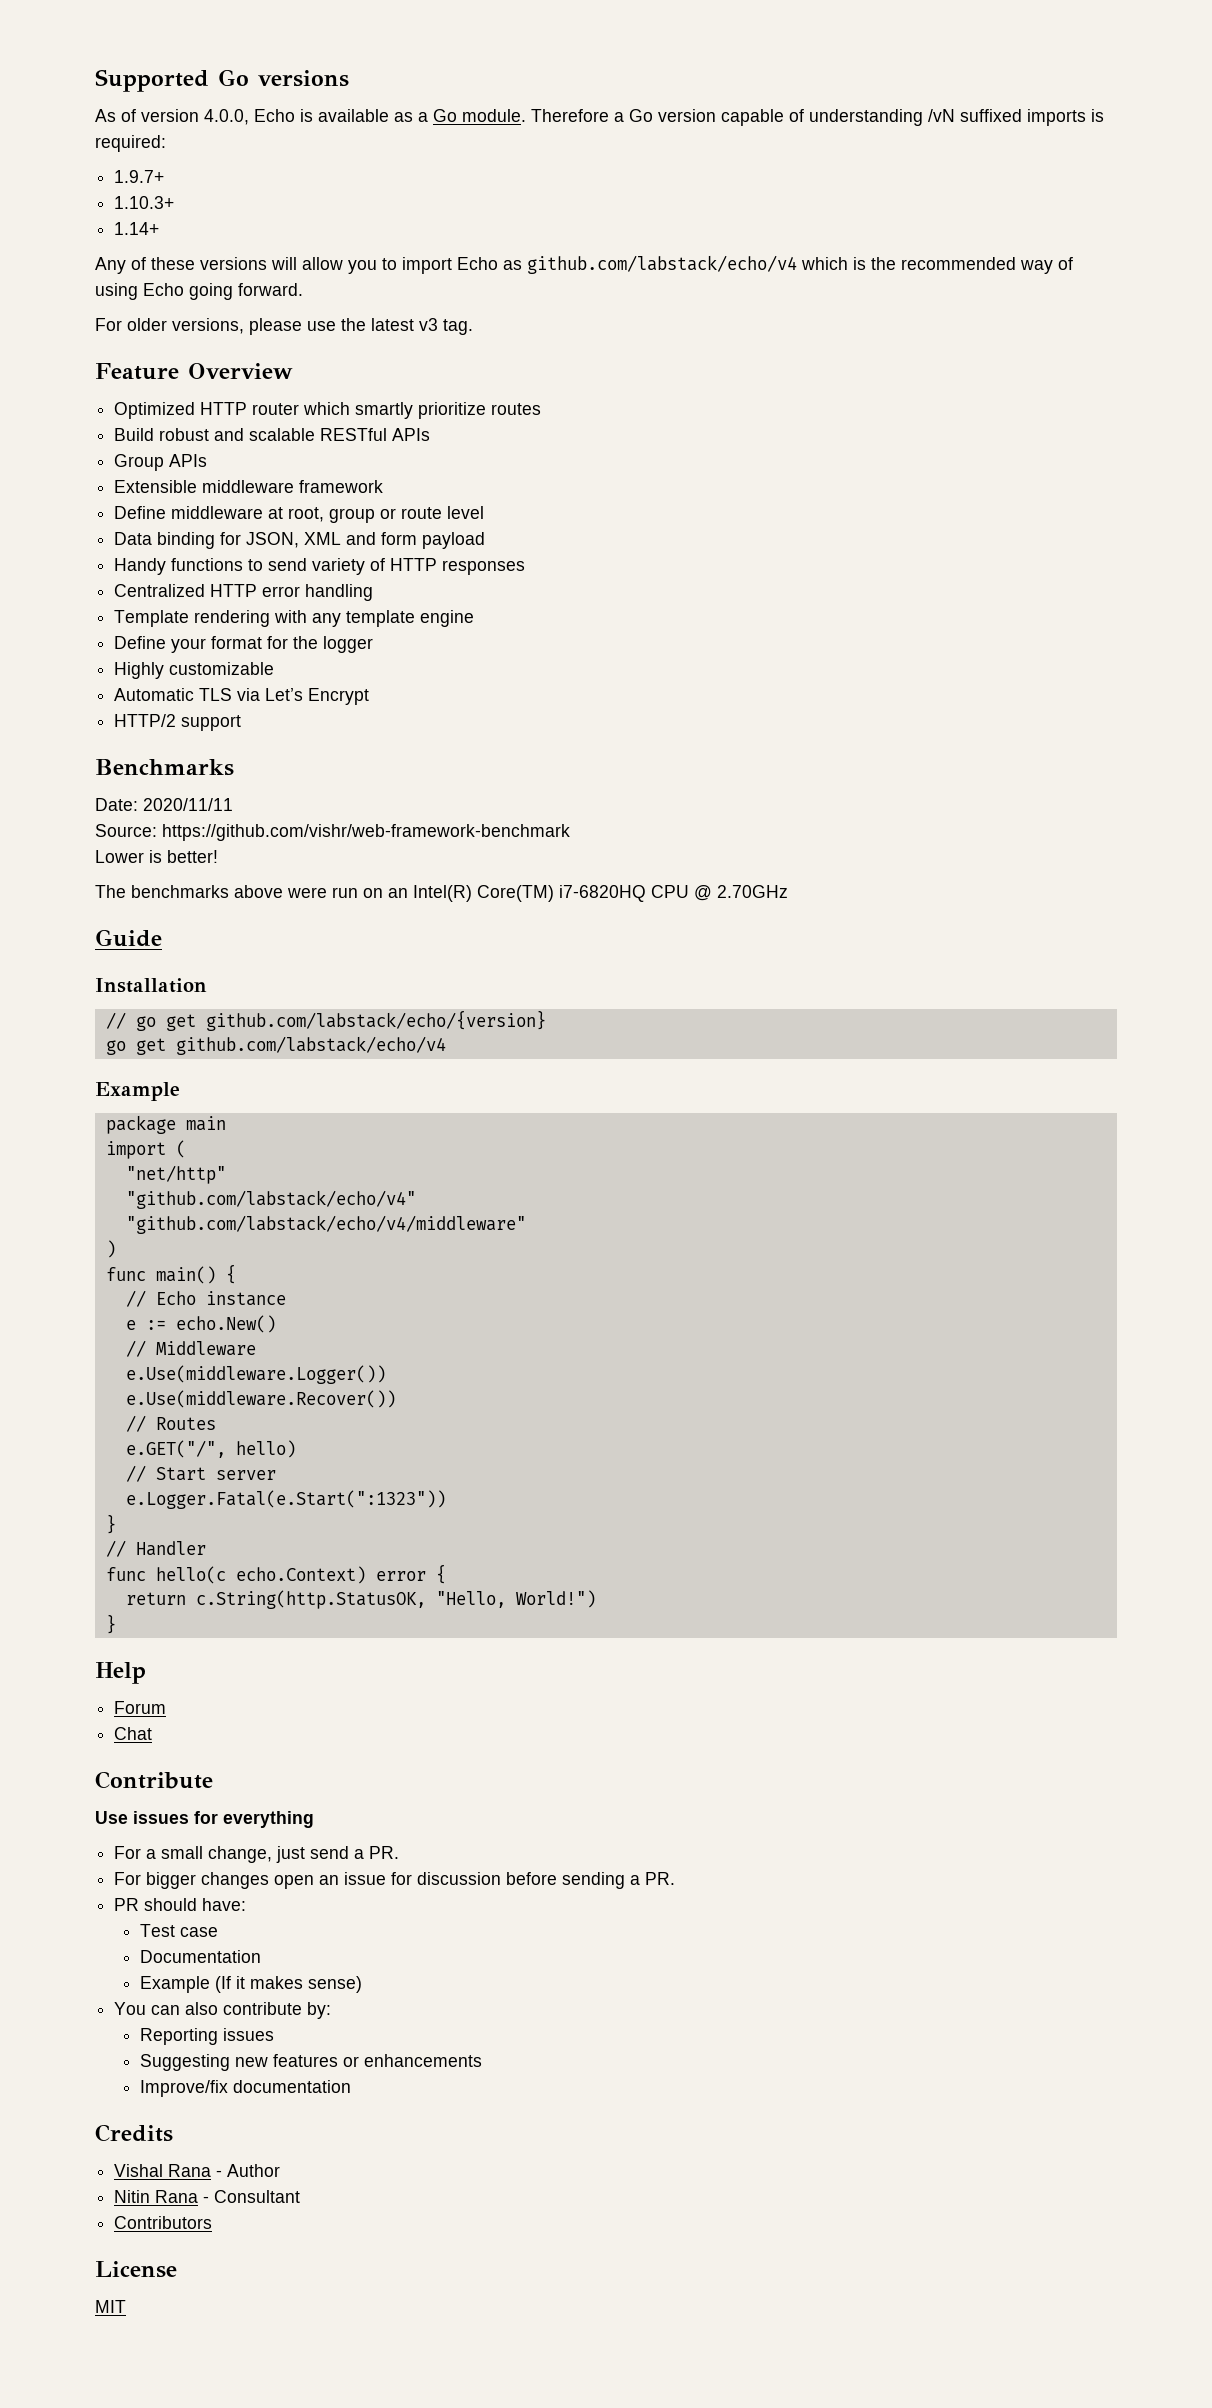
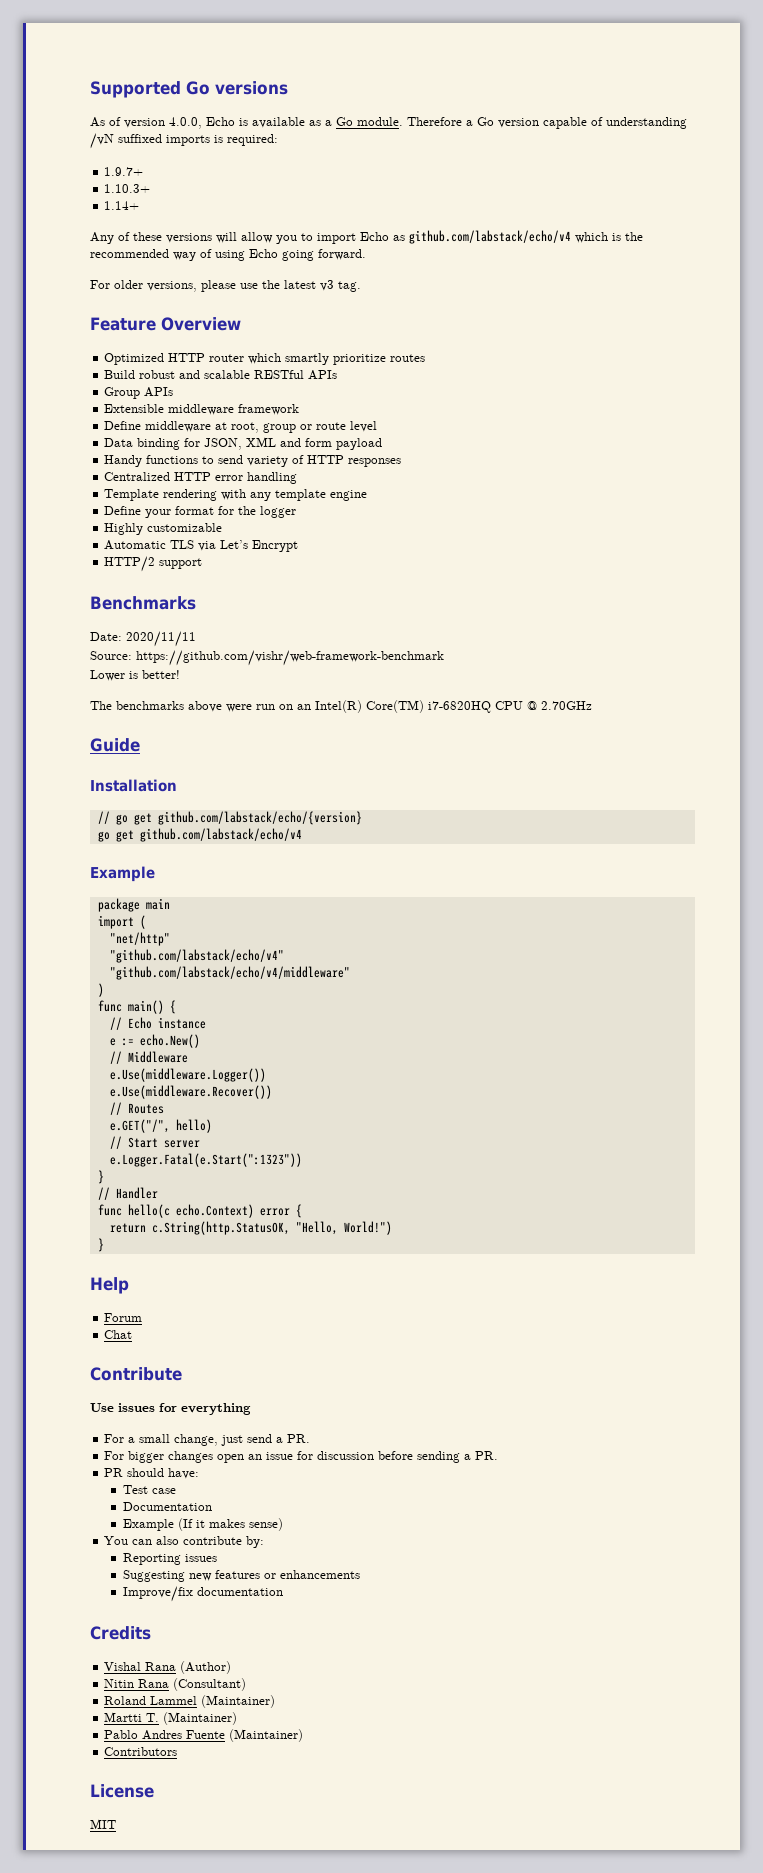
- Vishal Rana - Author
+ Vishal Rana (Author)
- Nitin Rana - Consultant
+ Nitin Rana (Consultant)
+ Roland Lammel (Maintainer)
+ Martti T. (Maintainer)
+ Pablo Andres Fuente (Maintainer)

